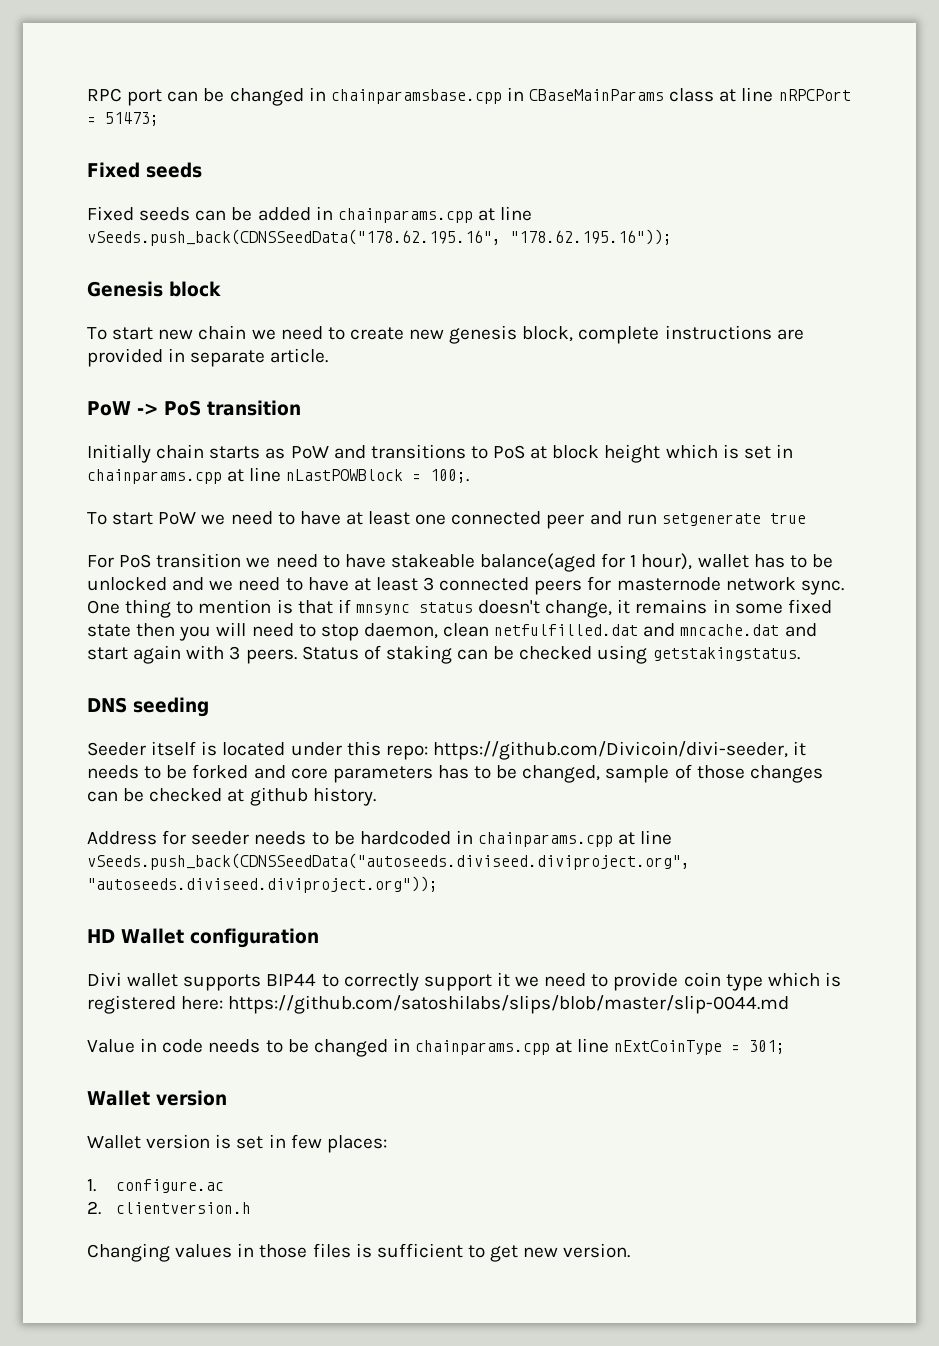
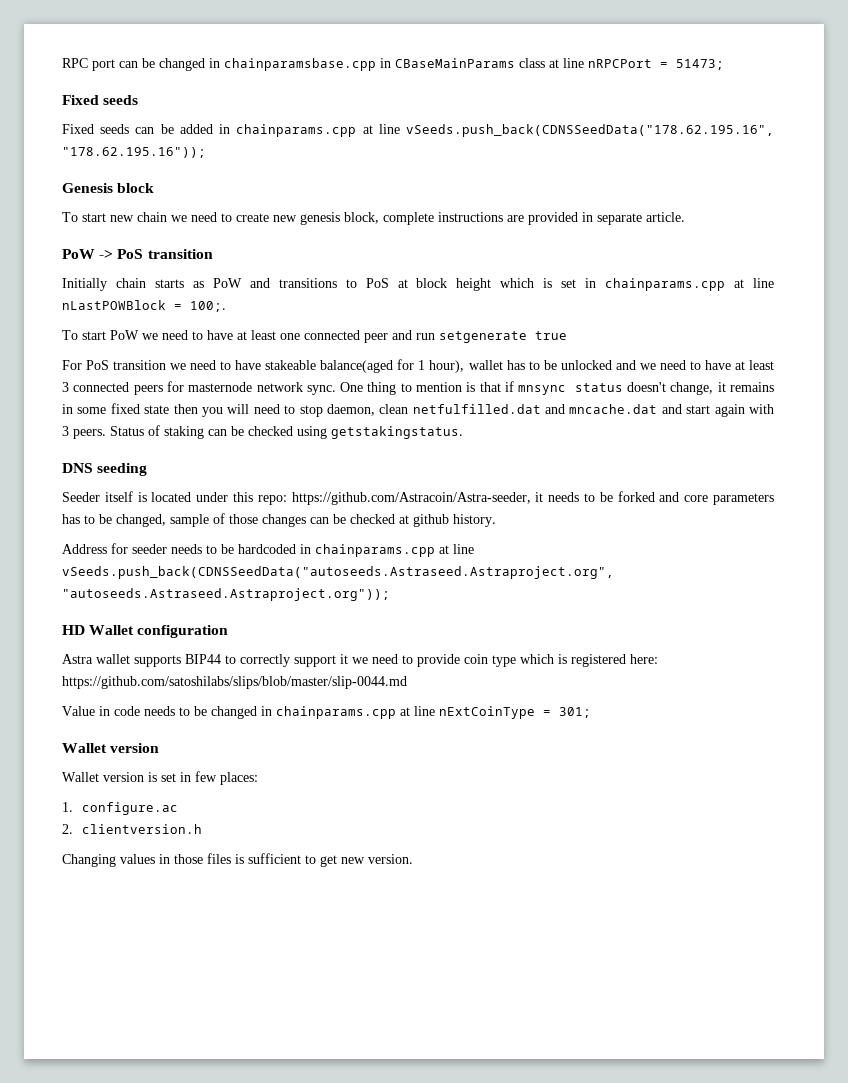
- Seeder itself is located under this repo: https://github.com/Divicoin/divi-seeder, it needs to be forked and core parameters has to be changed, sample of those changes can be checked at github history.
+ Seeder itself is located under this repo: https://github.com/Astracoin/Astra-seeder, it needs to be forked and core parameters has to be changed, sample of those changes can be checked at github history.
- Address for seeder needs to be hardcoded in chainparams.cpp at line vSeeds.push_back(CDNSSeedData("autoseeds.diviseed.diviproject.org", "autoseeds.diviseed.diviproject.org"));
+ Address for seeder needs to be hardcoded in chainparams.cpp at line vSeeds.push_back(CDNSSeedData("autoseeds.Astraseed.Astraproject.org", "autoseeds.Astraseed.Astraproject.org"));
- Divi wallet supports BIP44 to correctly support it we need to provide coin type which is registered here: https://github.com/satoshilabs/slips/blob/master/slip-0044.md
+ Astra wallet supports BIP44 to correctly support it we need to provide coin type which is registered here: https://github.com/satoshilabs/slips/blob/master/slip-0044.md

